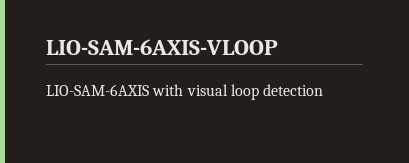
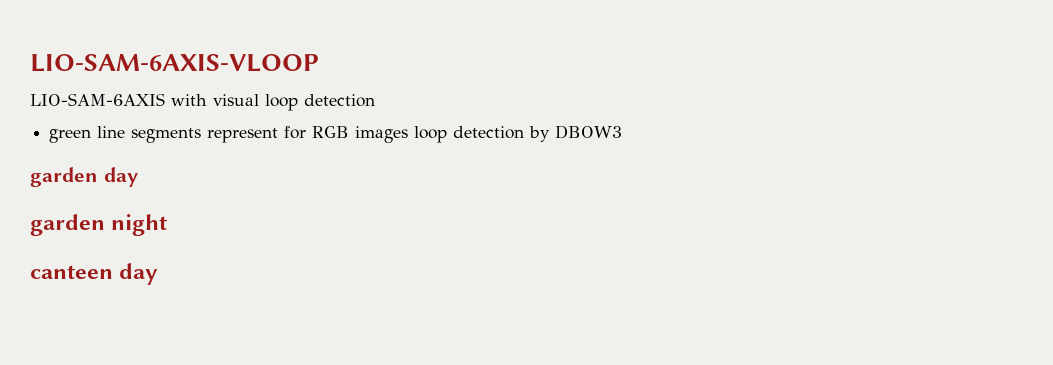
+ green line segments represent for RGB images loop detection by DBOW3
+ garden day
+ garden night
+ canteen day

